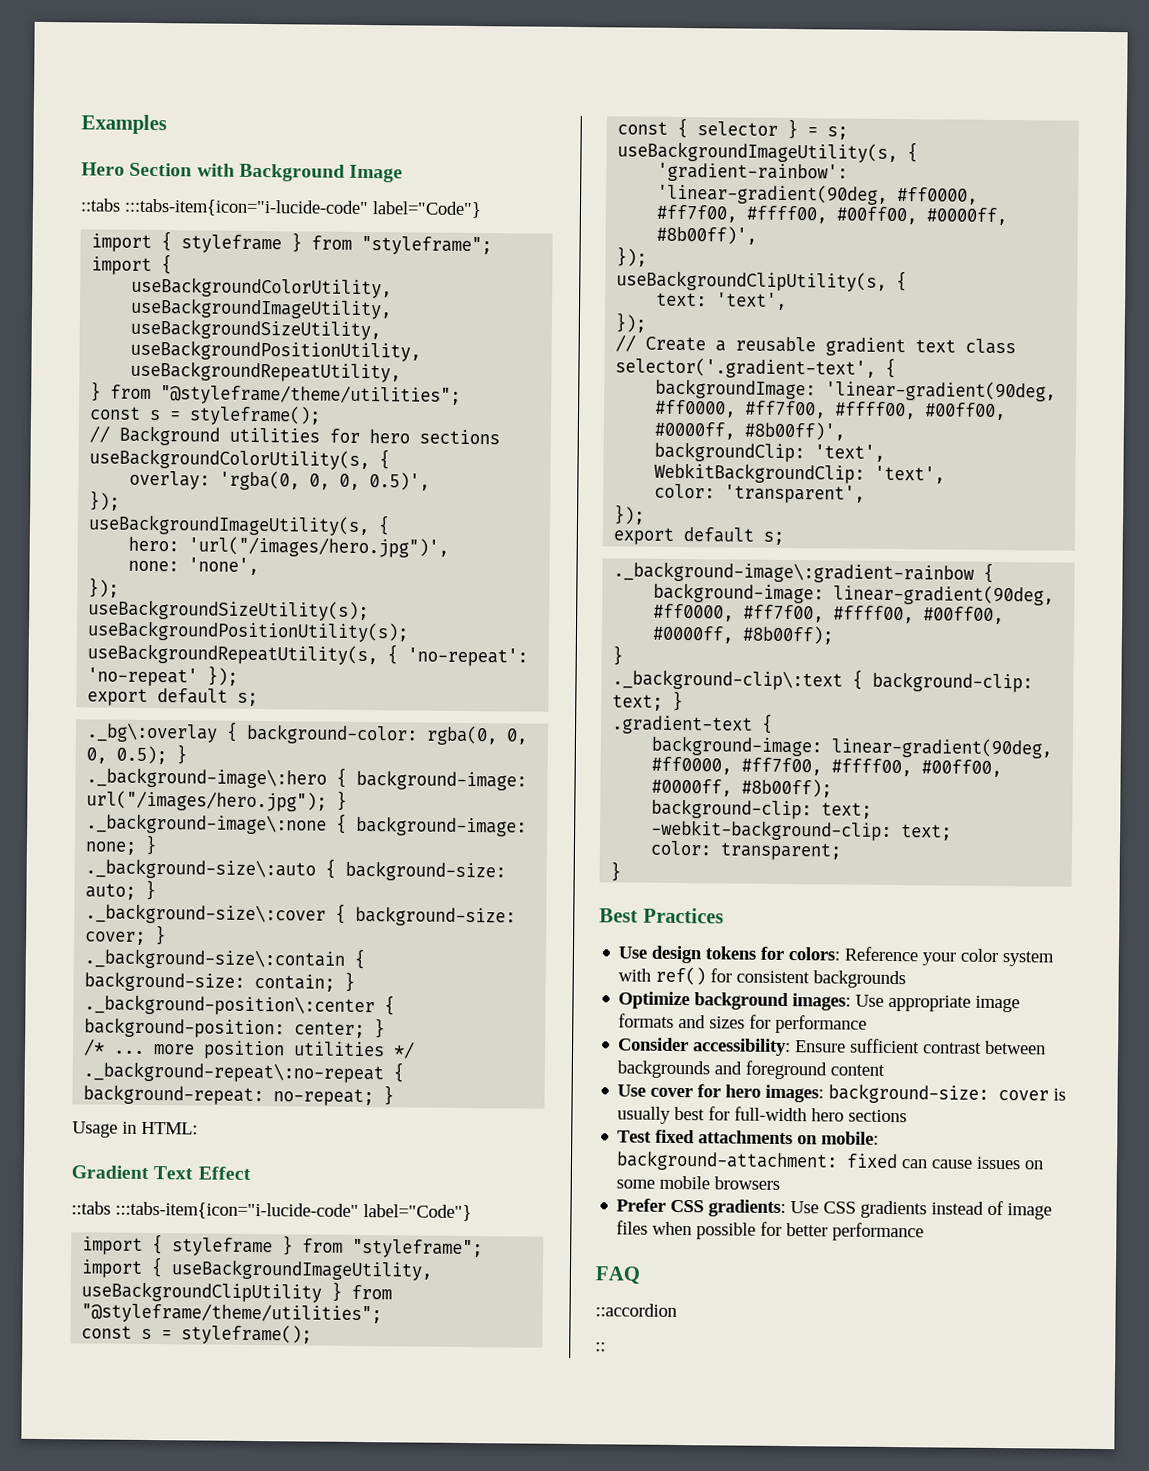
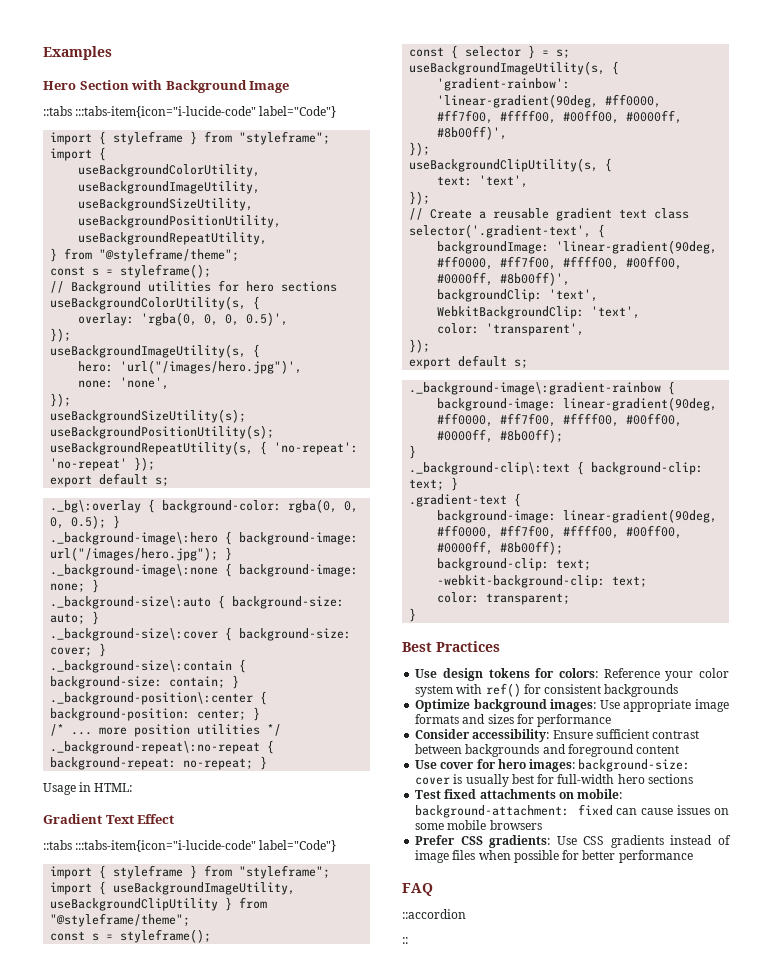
  useBackgroundRepeatUtility,
- } from "@styleframe/theme/utilities";
+ } from "@styleframe/theme";
- import { useBackgroundImageUtility, useBackgroundClipUtility } from "@styleframe/theme/utilities";
+ import { useBackgroundImageUtility, useBackgroundClipUtility } from "@styleframe/theme";

